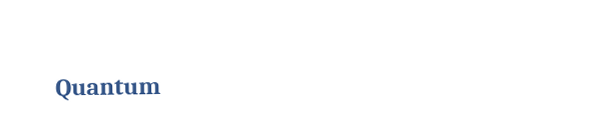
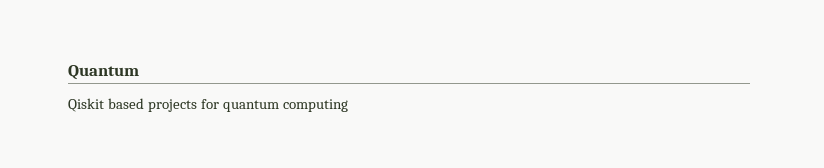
+ Qiskit based projects for quantum computing

